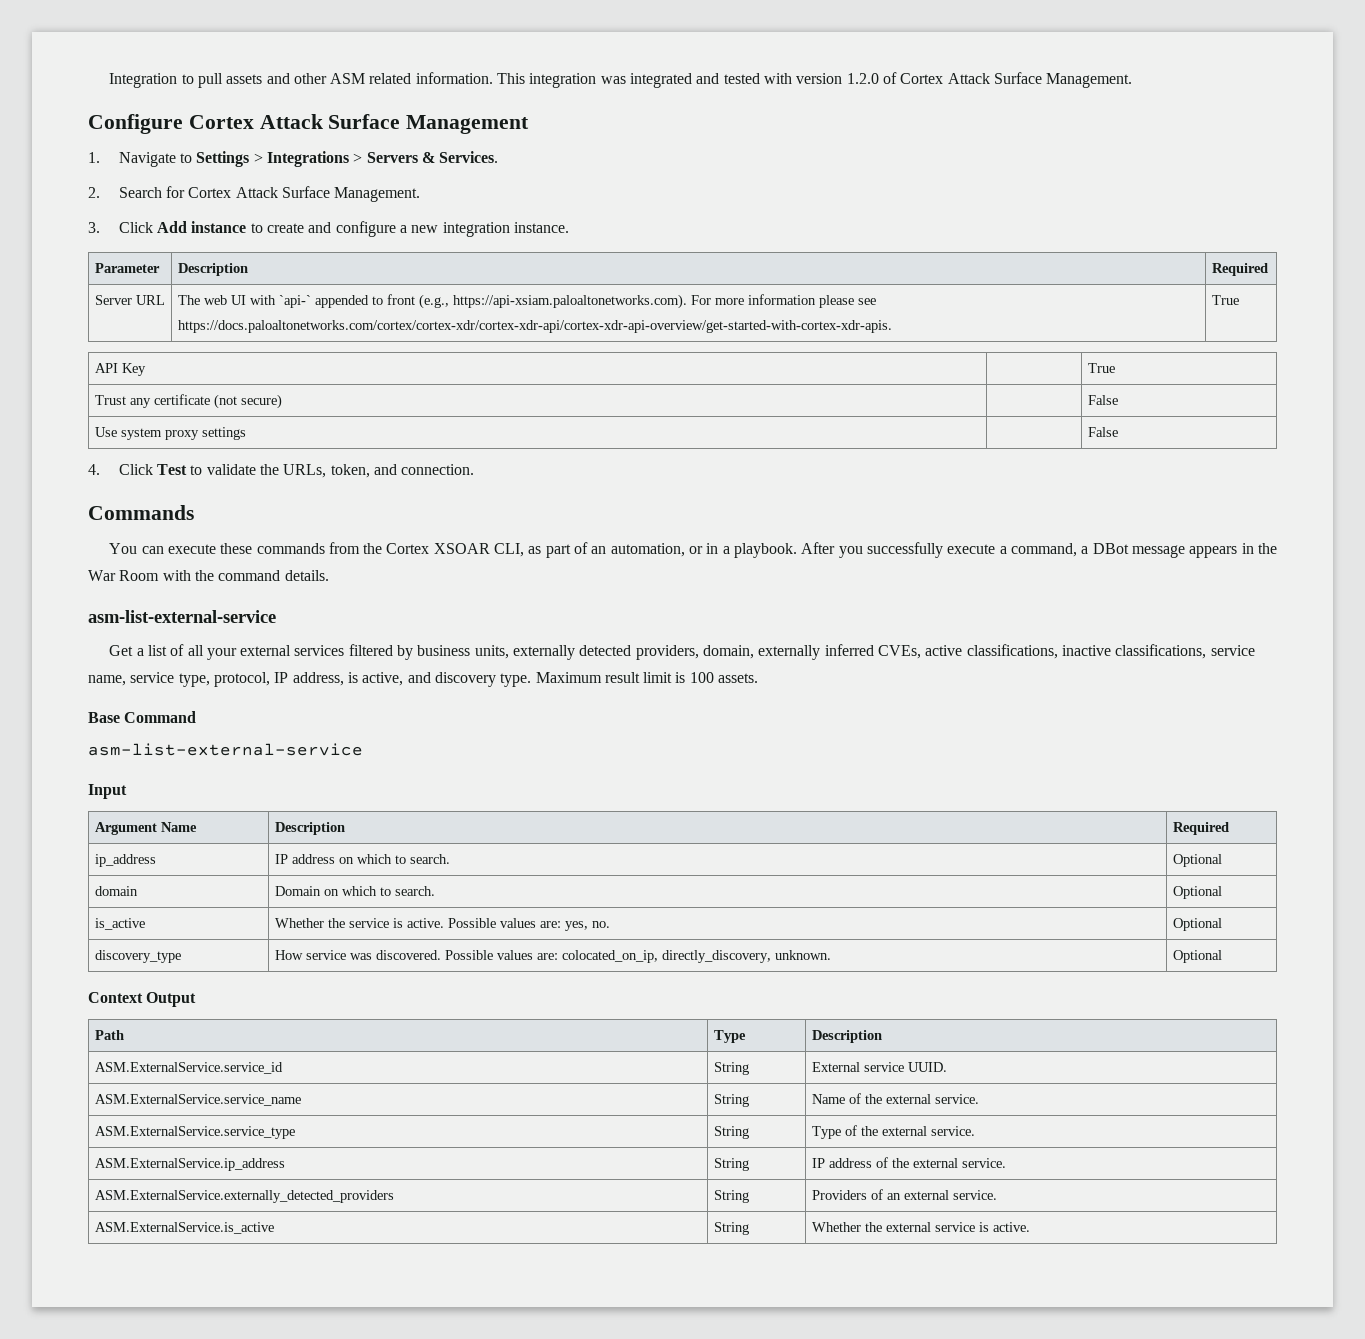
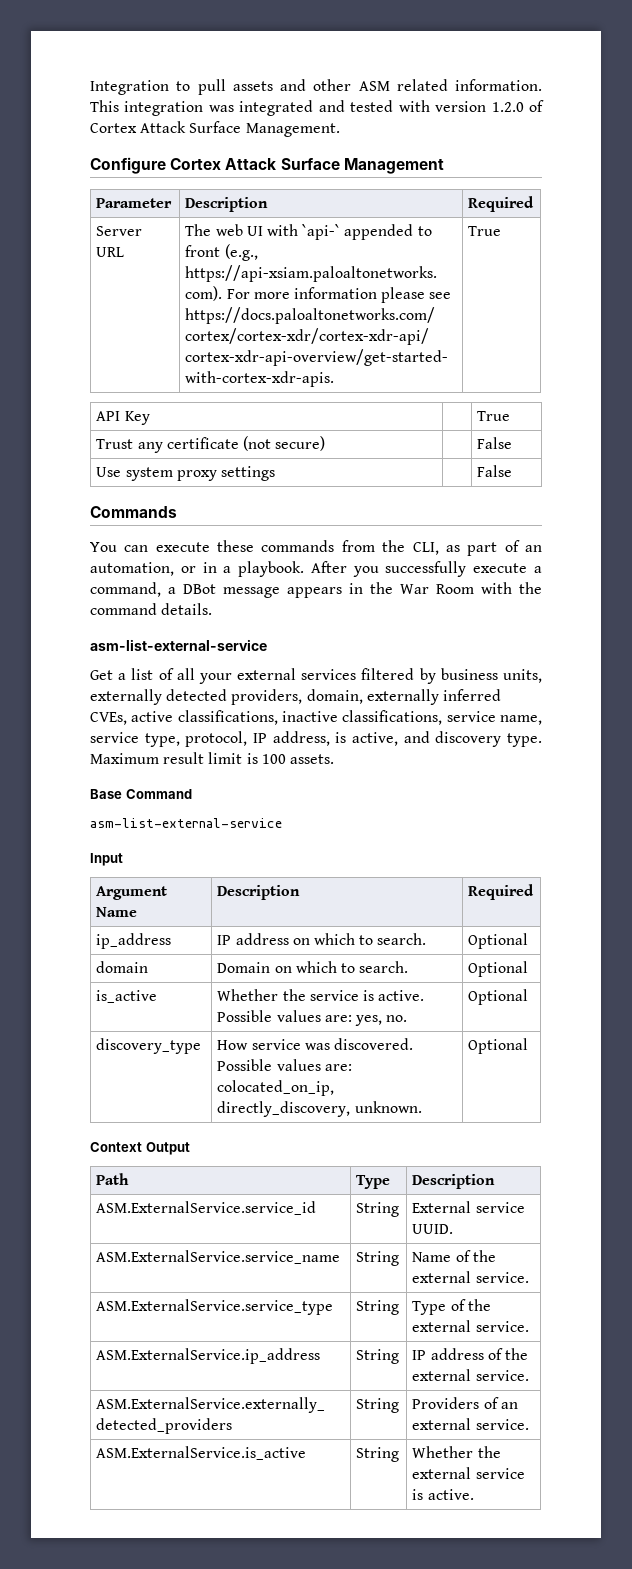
- 1. Navigate to Settings > Integrations > Servers & Services.
- 2. Search for Cortex Attack Surface Management.
- 3. Click Add instance to create and configure a new integration instance.
- 4. Click Test to validate the URLs, token, and connection.
- You can execute these commands from the Cortex XSOAR CLI, as part of an automation, or in a playbook.
+ You can execute these commands from the CLI, as part of an automation, or in a playbook.

